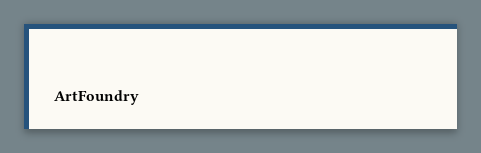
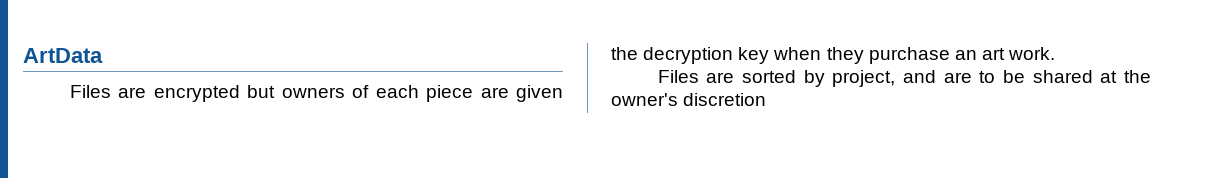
- ArtFoundry
+ ArtData
+ Files are encrypted but owners of each piece are given the decryption key when they purchase an art work.
+ Files are sorted by project, and are to be shared at the owner's discretion

